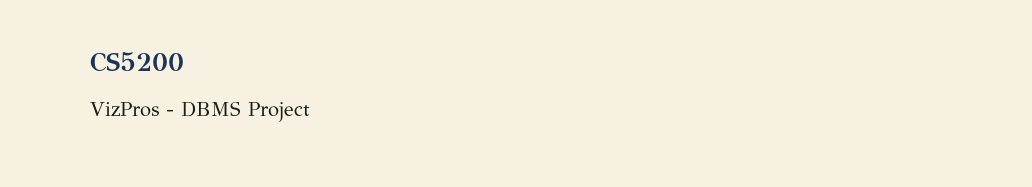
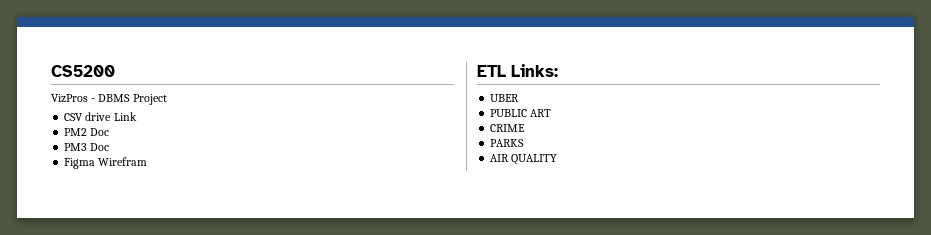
+ CSV drive Link
+ PM2 Doc
+ PM3 Doc
+ Figma Wirefram
+ ETL Links:
+ UBER
+ PUBLIC ART
+ CRIME
+ PARKS
+ AIR QUALITY

